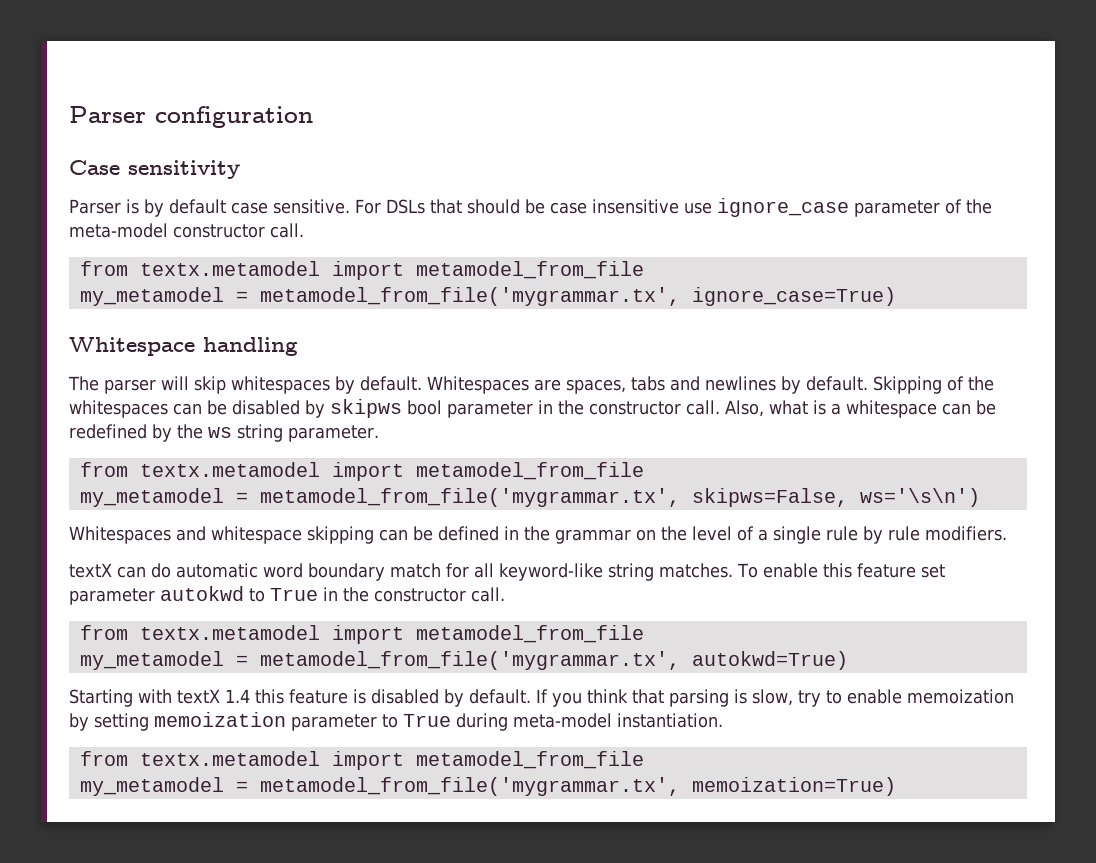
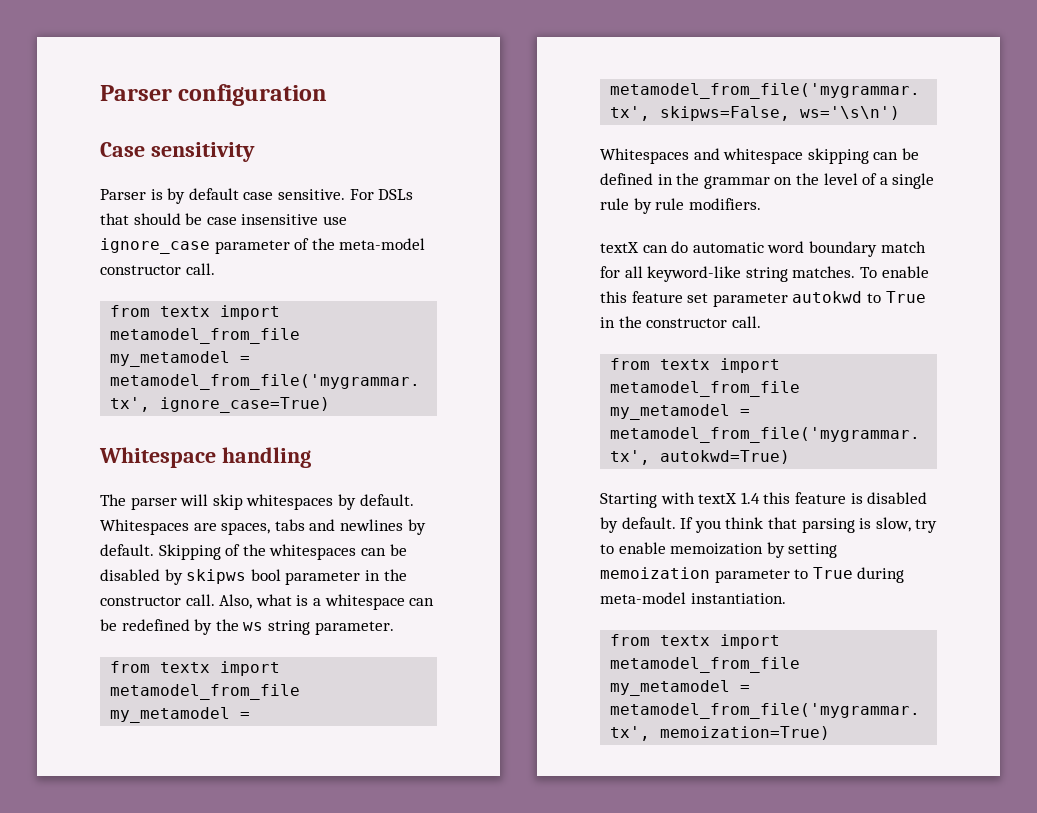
  For DSLs that should be case insensitive use ignore_case parameter of the meta-model constructor call.
- from textx.metamodel import metamodel_from_file
+ from textx import metamodel_from_file
  Also, what is a whitespace can be redefined by the ws string parameter.
- from textx.metamodel import metamodel_from_file
+ from textx import metamodel_from_file
  To enable this feature set parameter autokwd to True in the constructor call.
- from textx.metamodel import metamodel_from_file
+ from textx import metamodel_from_file
  If you think that parsing is slow, try to enable memoization by setting memoization parameter to True during meta-model instantiation.
- from textx.metamodel import metamodel_from_file
+ from textx import metamodel_from_file

